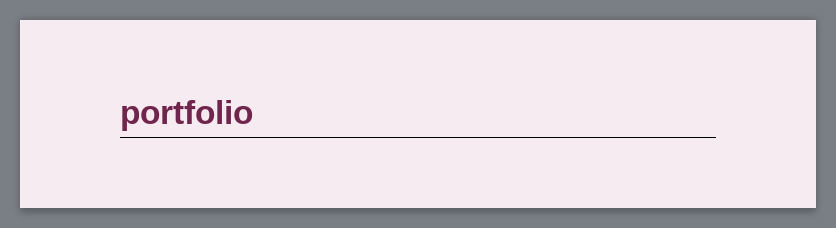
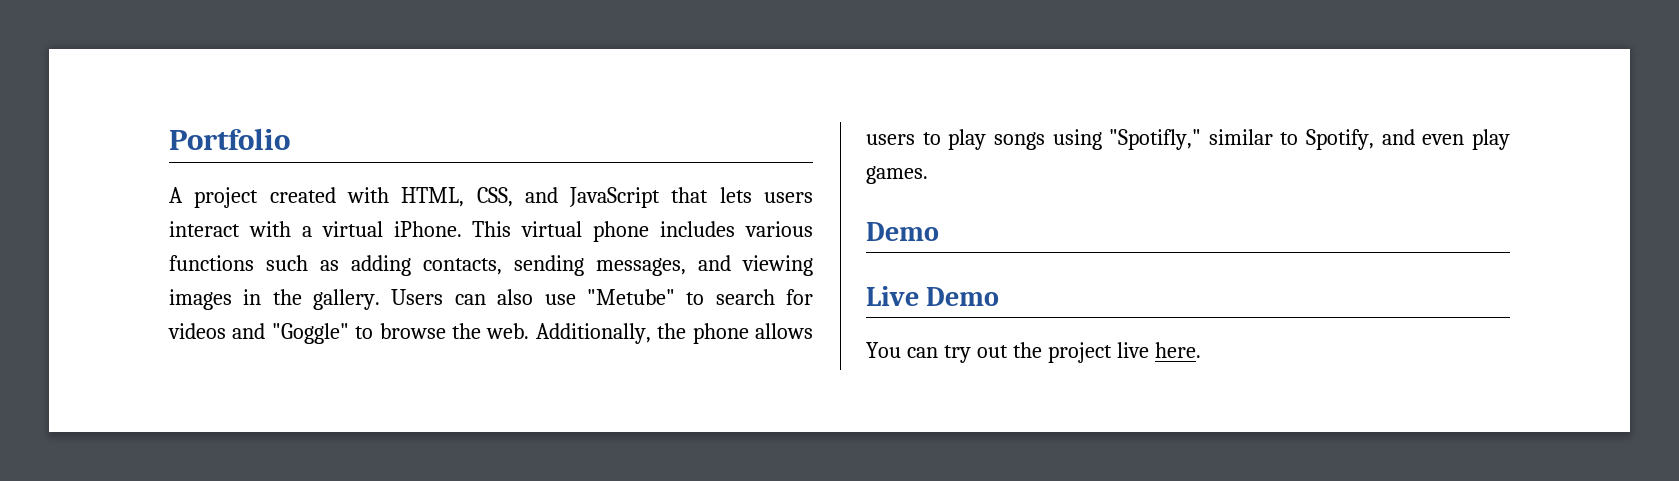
- portfolio
+ Portfolio
+ A project created with HTML, CSS, and JavaScript that lets users interact with a virtual iPhone. This virtual phone includes various functions such as adding contacts, sending messages, and viewing images in the gallery. Users can also use "Metube" to search for videos and "Goggle" to browse the web. Additionally, the phone allows users to play songs using "Spotifly," similar to Spotify, and even play games.
+ Demo
+ Live Demo
+ You can try out the project live here.

